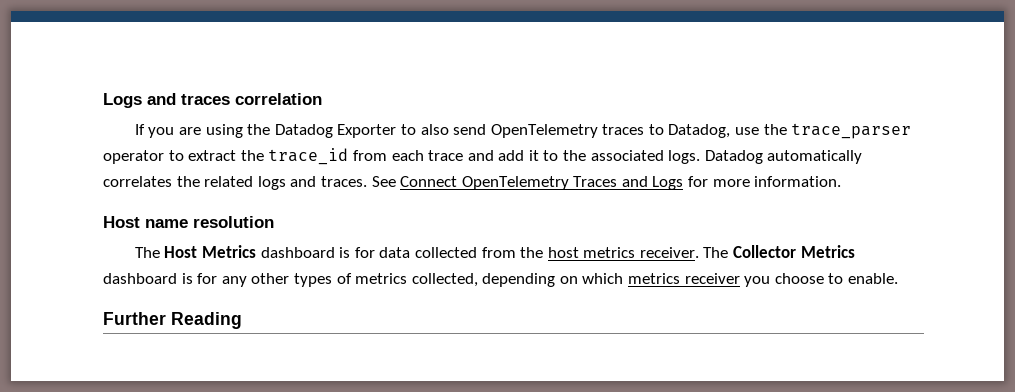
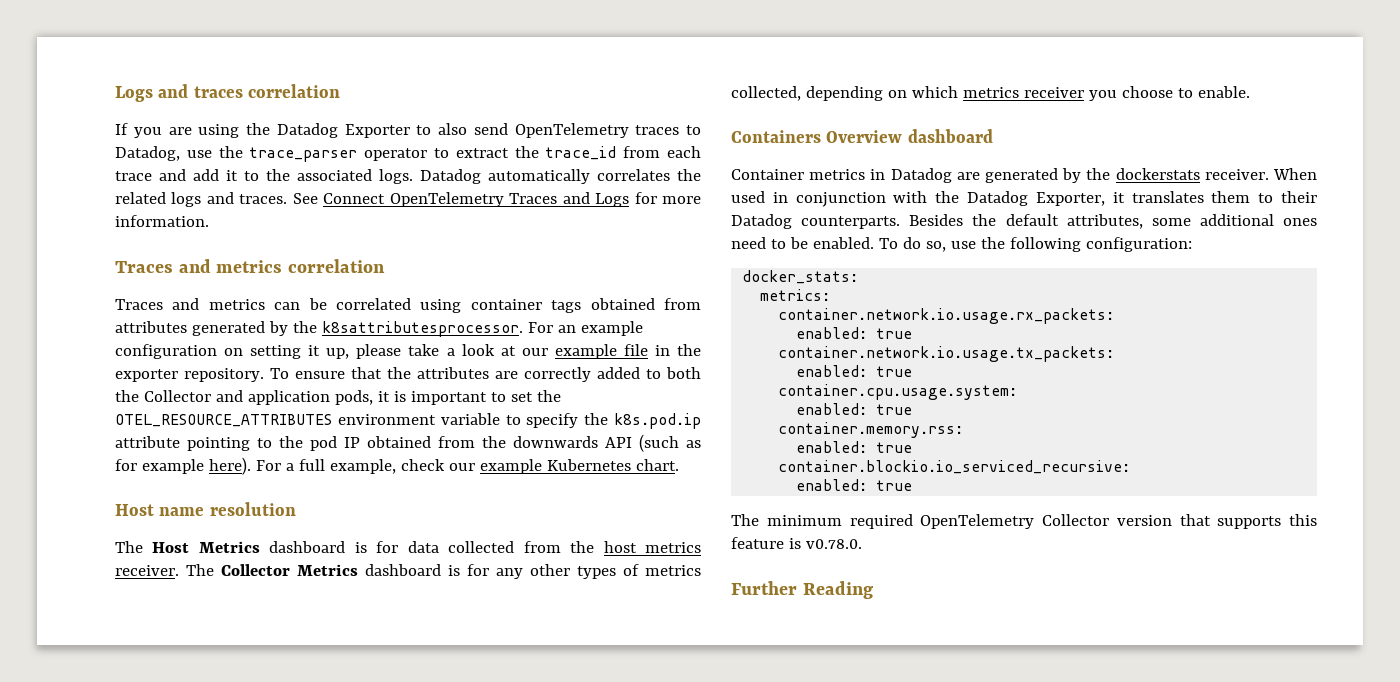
+ Traces and metrics correlation
+ Traces and metrics can be correlated using container tags obtained from attributes generated by the k8sattributesprocessor. For an example configuration on setting it up, please take a look at our example file in the exporter repository. To ensure that the attributes are correctly added to both the Collector and application pods, it is important to set the OTEL_RESOURCE_ATTRIBUTES environment variable to specify the k8s.pod.ip attribute pointing to the pod IP obtained from the downwards API (such as for example here). For a full example, check our example Kubernetes chart.
+ Containers Overview dashboard
+ Container metrics in Datadog are generated by the dockerstats receiver. When used in conjunction with the Datadog Exporter, it translates them to their Datadog counterparts. Besides the default attributes, some additional ones need to be enabled. To do so, use the following configuration:
+ docker_stats:
+ metrics:
+ container.network.io.usage.rx_packets:
+ enabled: true
+ container.network.io.usage.tx_packets:
+ enabled: true
+ container.cpu.usage.system:
+ enabled: true
+ container.memory.rss:
+ enabled: true
+ container.blockio.io_serviced_recursive:
+ enabled: true
+ The minimum required OpenTelemetry Collector version that supports this feature is v0.78.0.

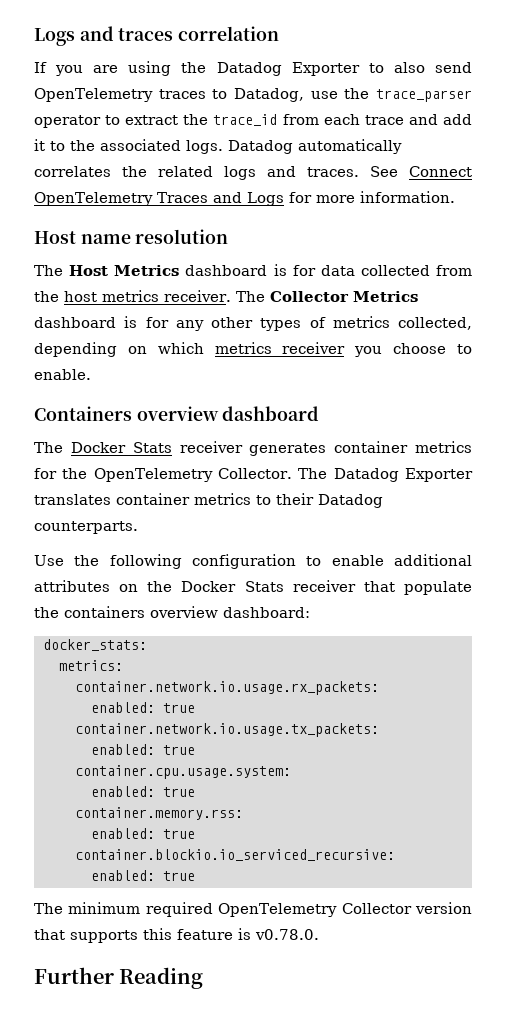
- Traces and metrics correlation
- Traces and metrics can be correlated using container tags obtained from attributes generated by the k8sattributesprocessor. For an example configuration on setting it up, please take a look at our example file in the exporter repository. To ensure that the attributes are correctly added to both the Collector and application pods, it is important to set the OTEL_RESOURCE_ATTRIBUTES environment variable to specify the k8s.pod.ip attribute pointing to the pod IP obtained from the downwards API (such as for example here). For a full example, check our example Kubernetes chart.
- Containers Overview dashboard
+ Containers overview dashboard
- Container metrics in Datadog are generated by the dockerstats receiver. When used in conjunction with the Datadog Exporter, it translates them to their Datadog counterparts. Besides the default attributes, some additional ones need to be enabled. To do so, use the following configuration:
+ The Docker Stats receiver generates container metrics for the OpenTelemetry Collector. The Datadog Exporter translates container metrics to their Datadog counterparts.
+ Use the following configuration to enable additional attributes on the Docker Stats receiver that populate the containers overview dashboard:

